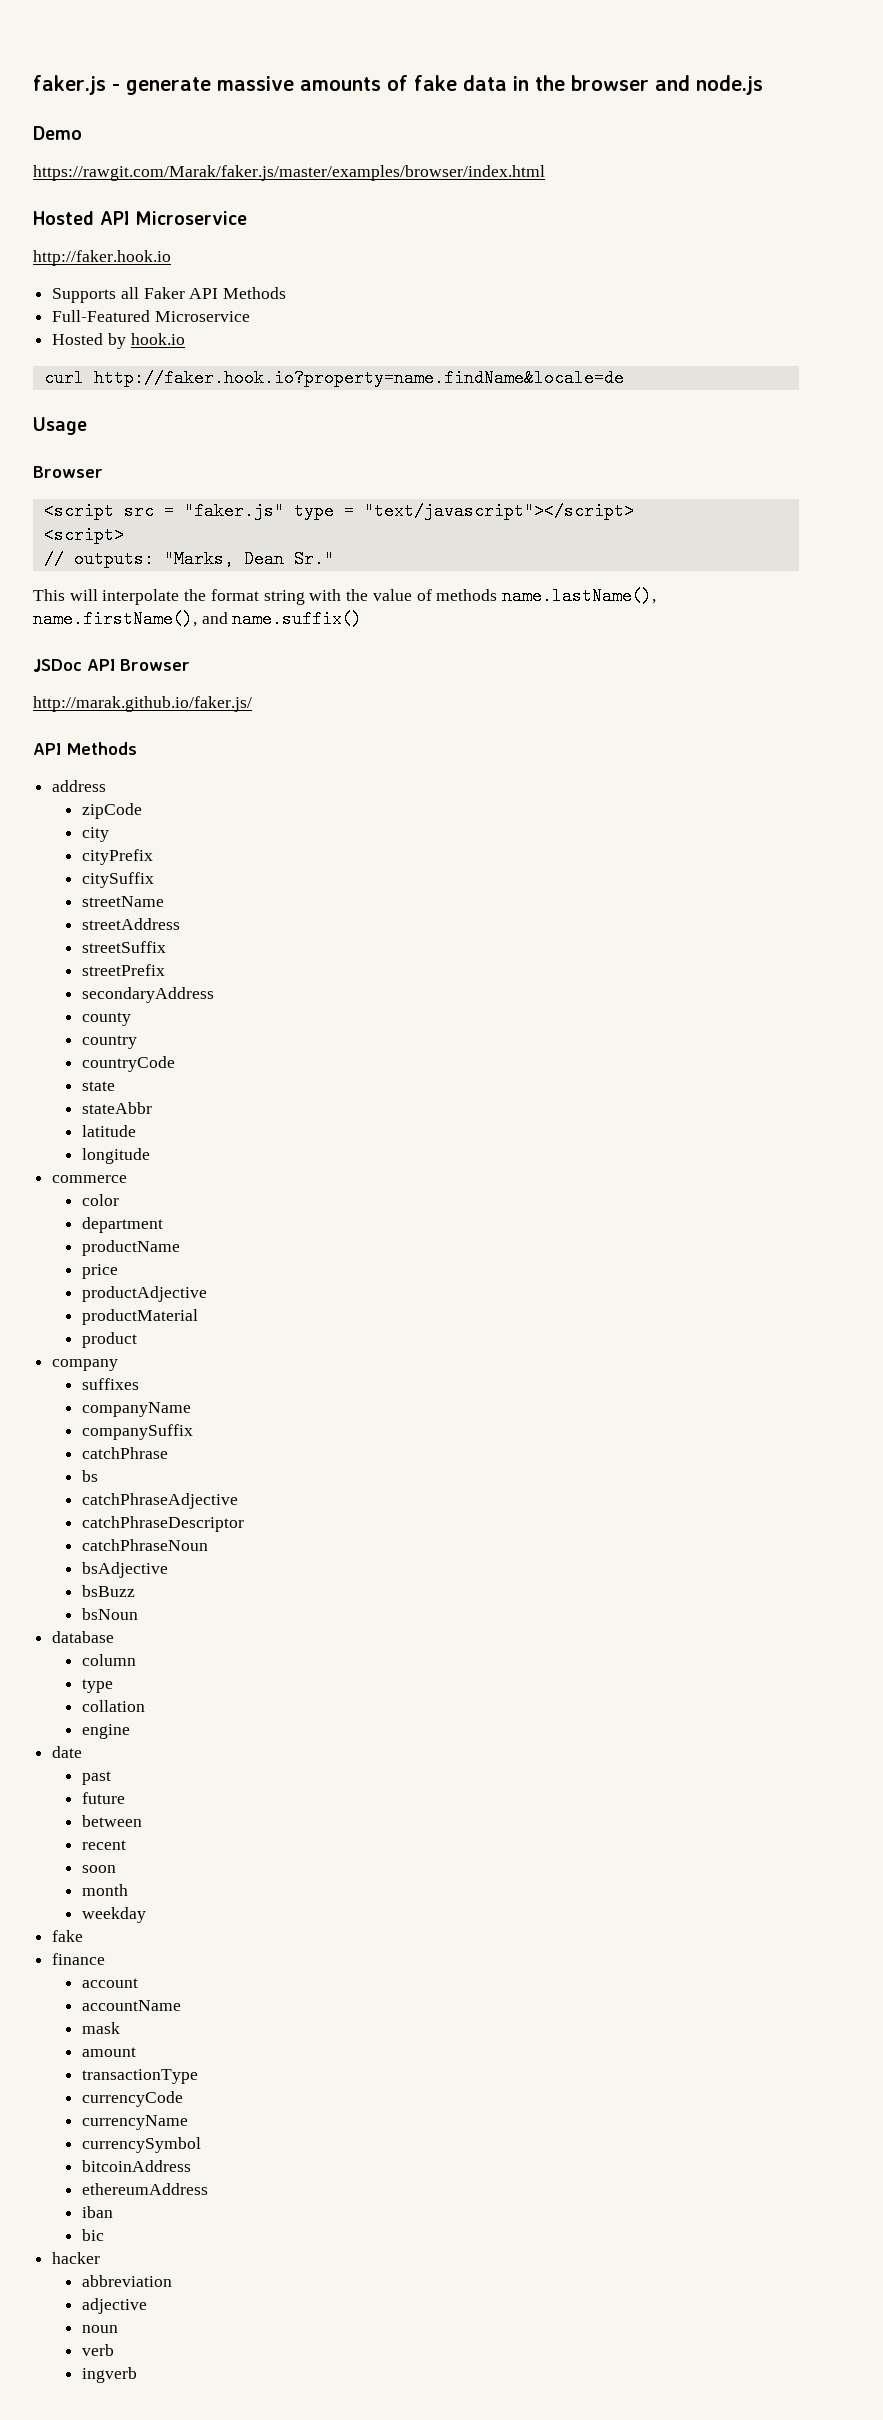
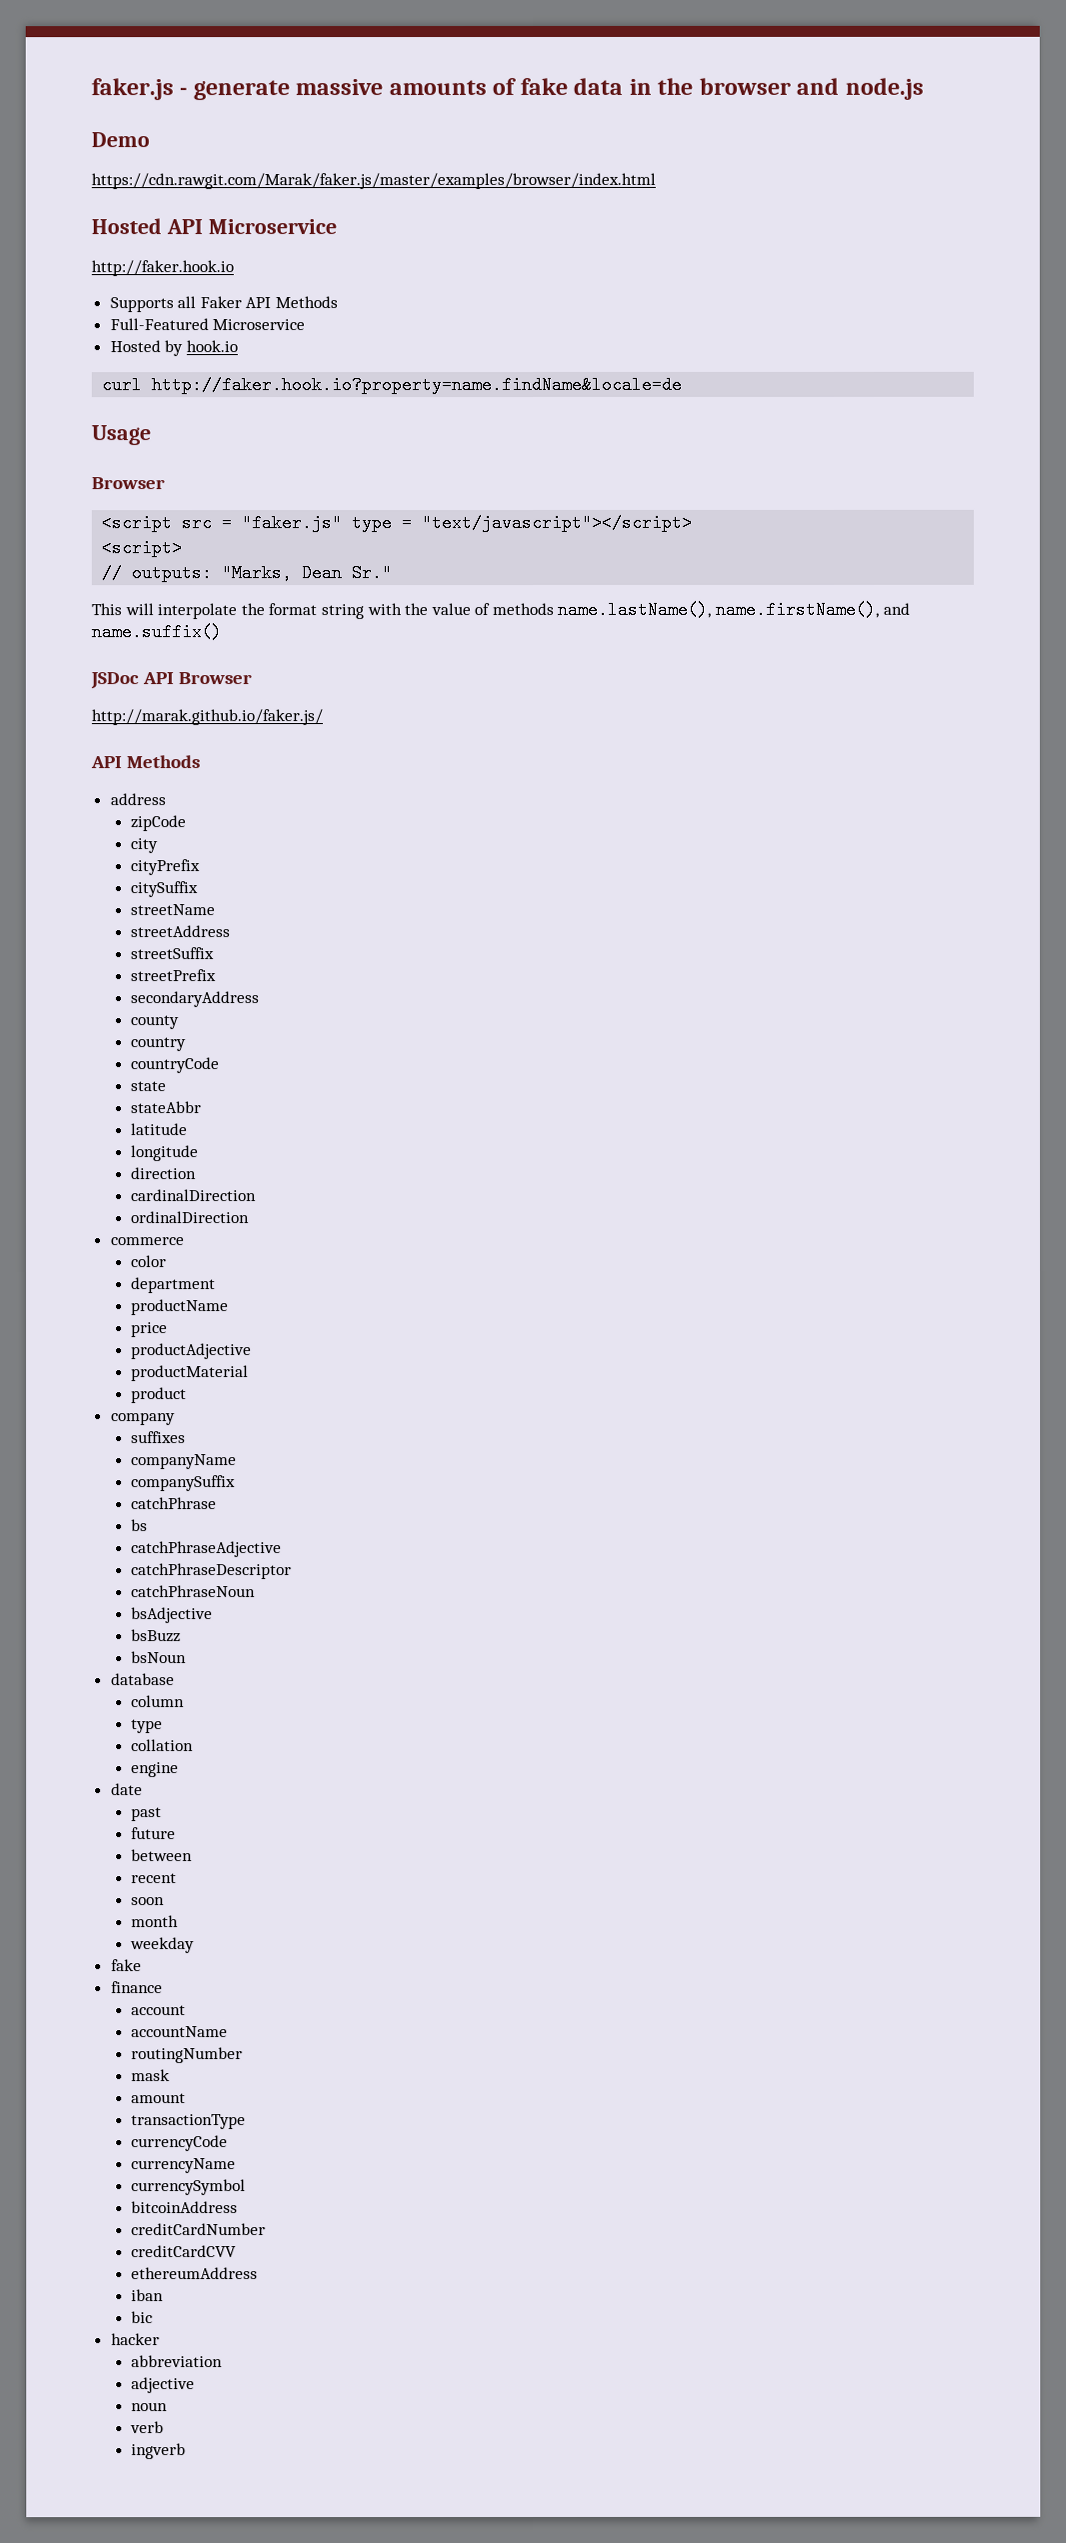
- https://rawgit.com/Marak/faker.js/master/examples/browser/index.html
+ https://cdn.rawgit.com/Marak/faker.js/master/examples/browser/index.html
+ direction
+ cardinalDirection
+ ordinalDirection
+ routingNumber
+ creditCardNumber
+ creditCardCVV

